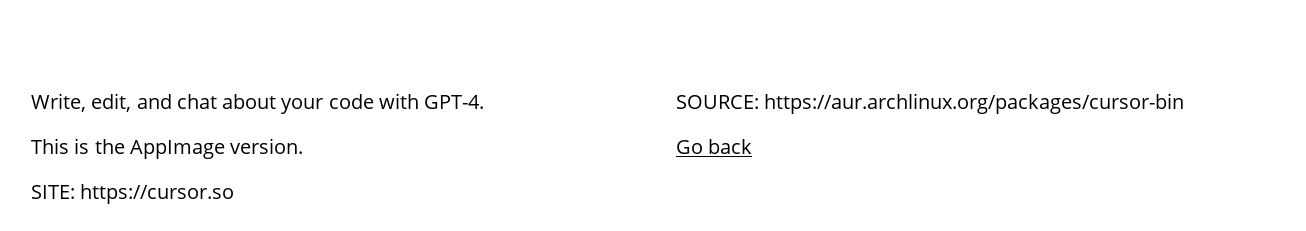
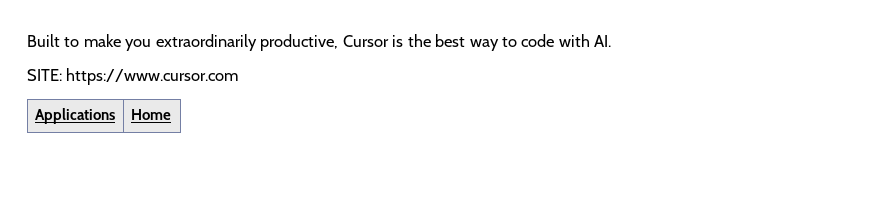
- Write, edit, and chat about your code with GPT-4.
- This is the AppImage version.
- SITE: https://cursor.so
- SOURCE: https://aur.archlinux.org/packages/cursor-bin
- Go back
+ Built to make you extraordinarily productive, Cursor is the best way to code with AI.
+ SITE: https://www.cursor.com
+ Applications | Home

